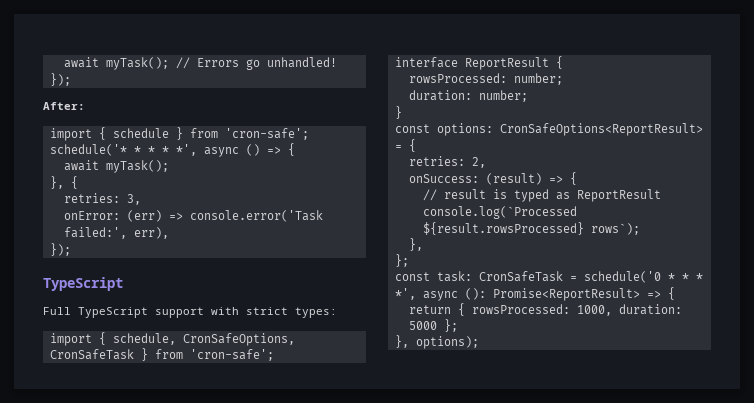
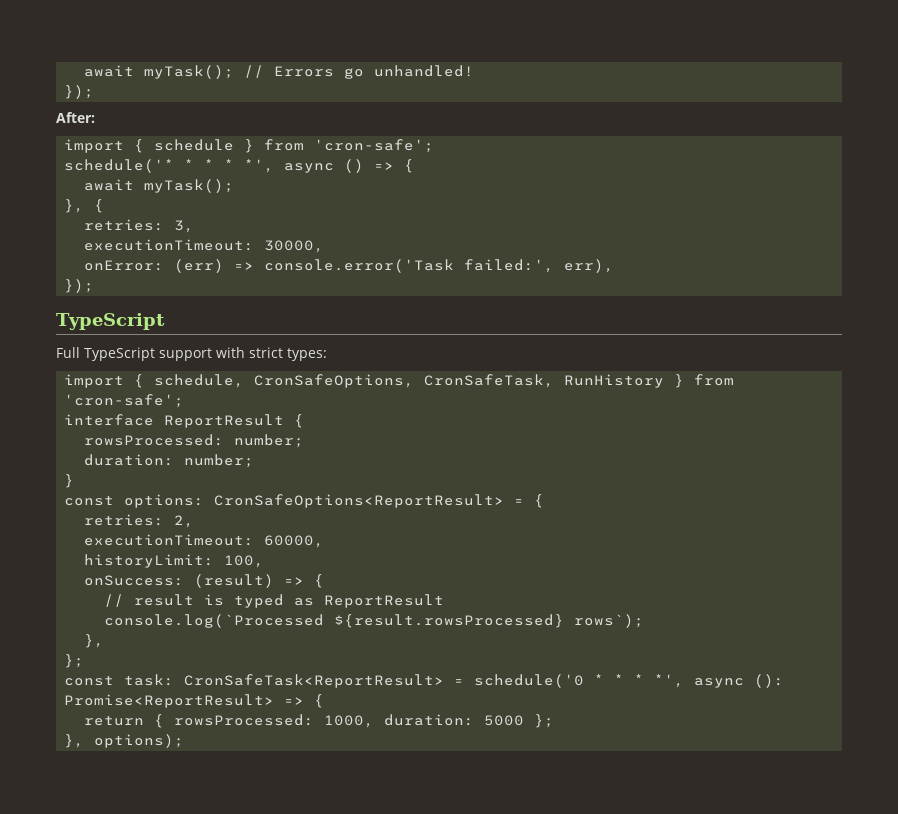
+ executionTimeout: 30000,
- import { schedule, CronSafeOptions, CronSafeTask } from 'cron-safe';
+ import { schedule, CronSafeOptions, CronSafeTask, RunHistory } from 'cron-safe';
+ executionTimeout: 60000,
+ historyLimit: 100,
- const task: CronSafeTask = schedule('0 * * * *', async (): Promise<ReportResult> => {
+ const task: CronSafeTask<ReportResult> = schedule('0 * * * *', async (): Promise<ReportResult> => {

